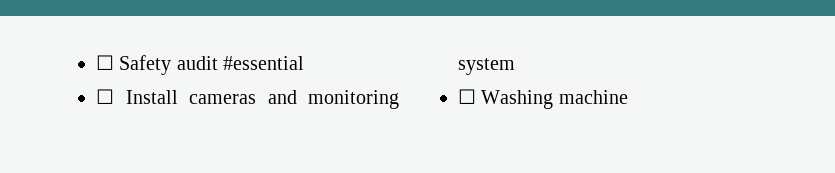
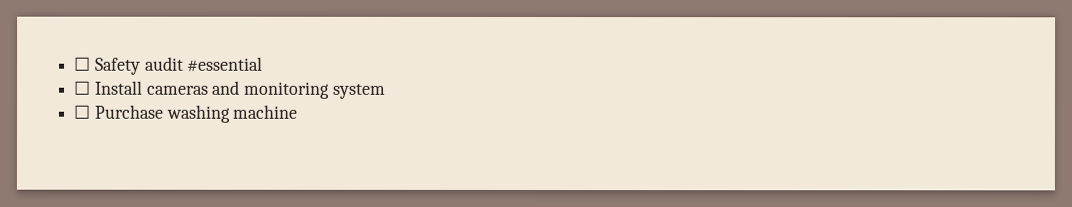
- ☐ Washing machine
+ ☐ Purchase washing machine

